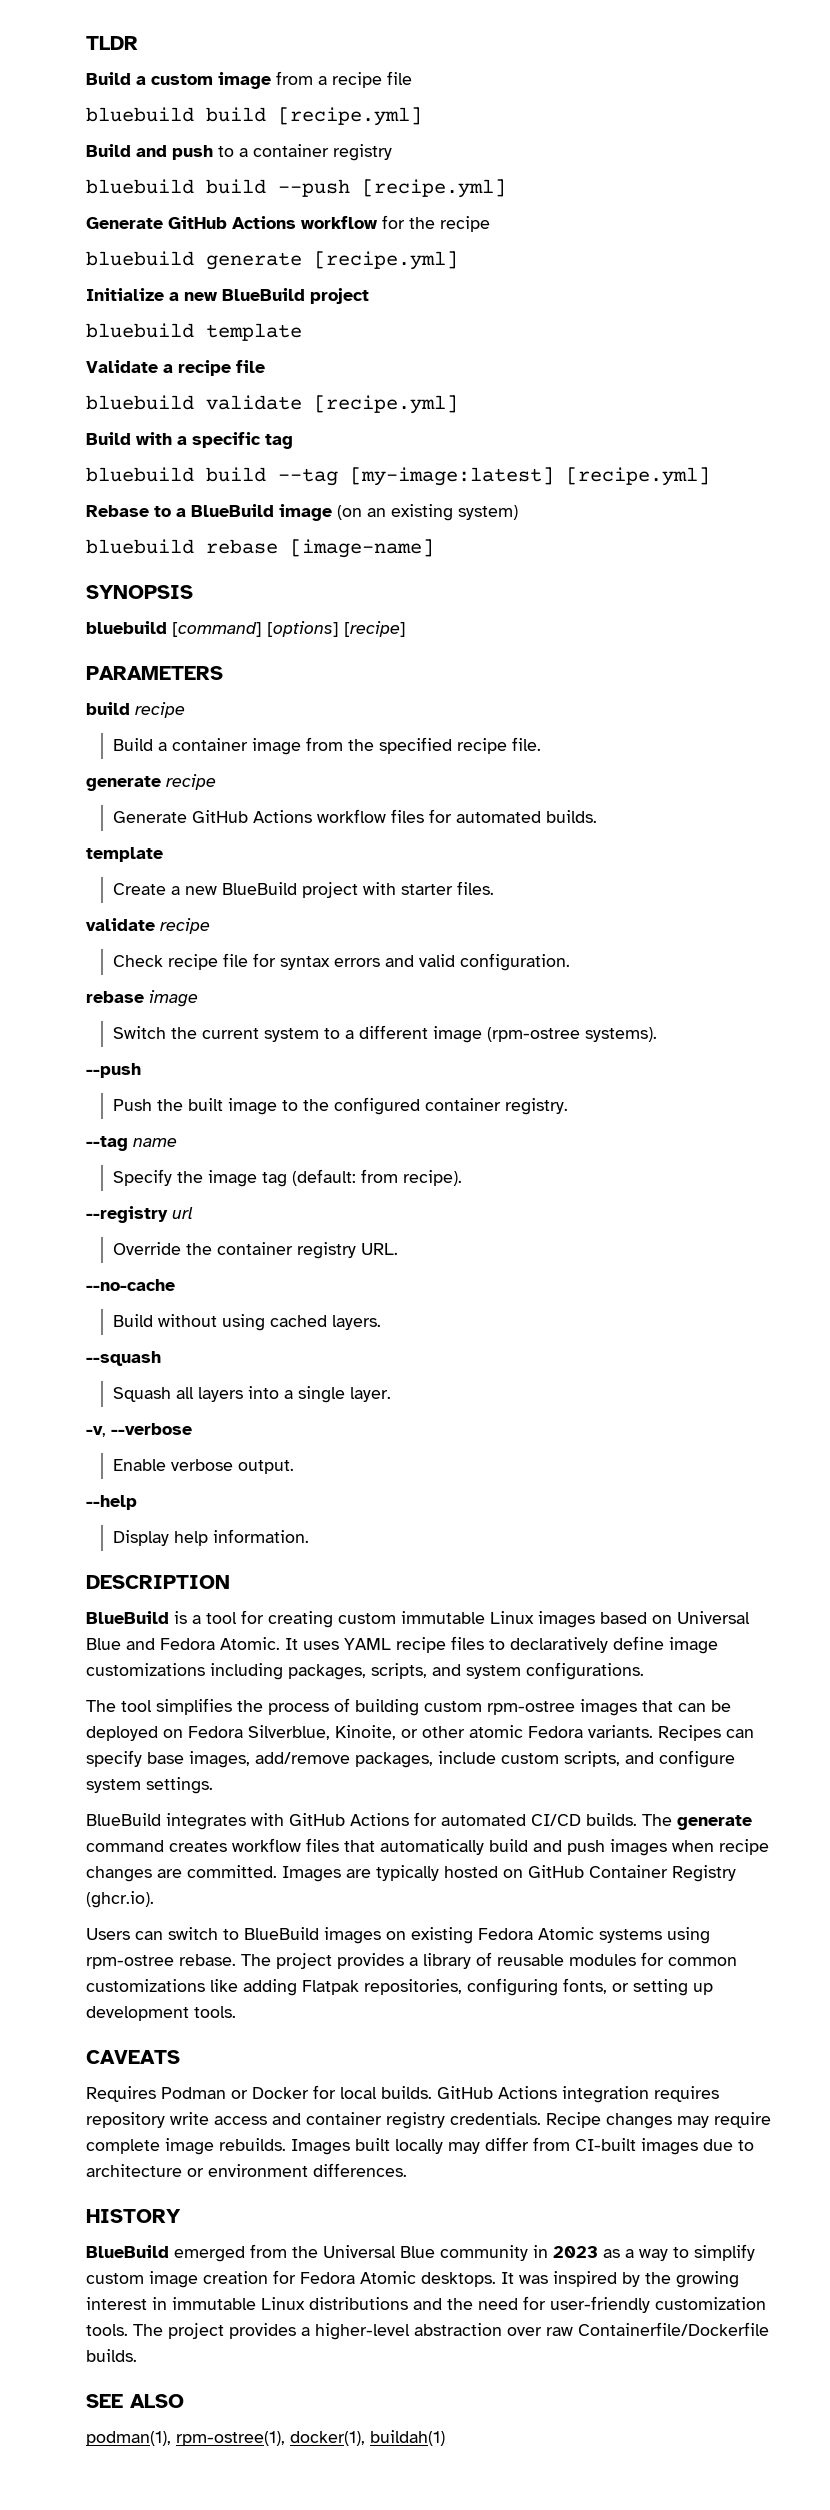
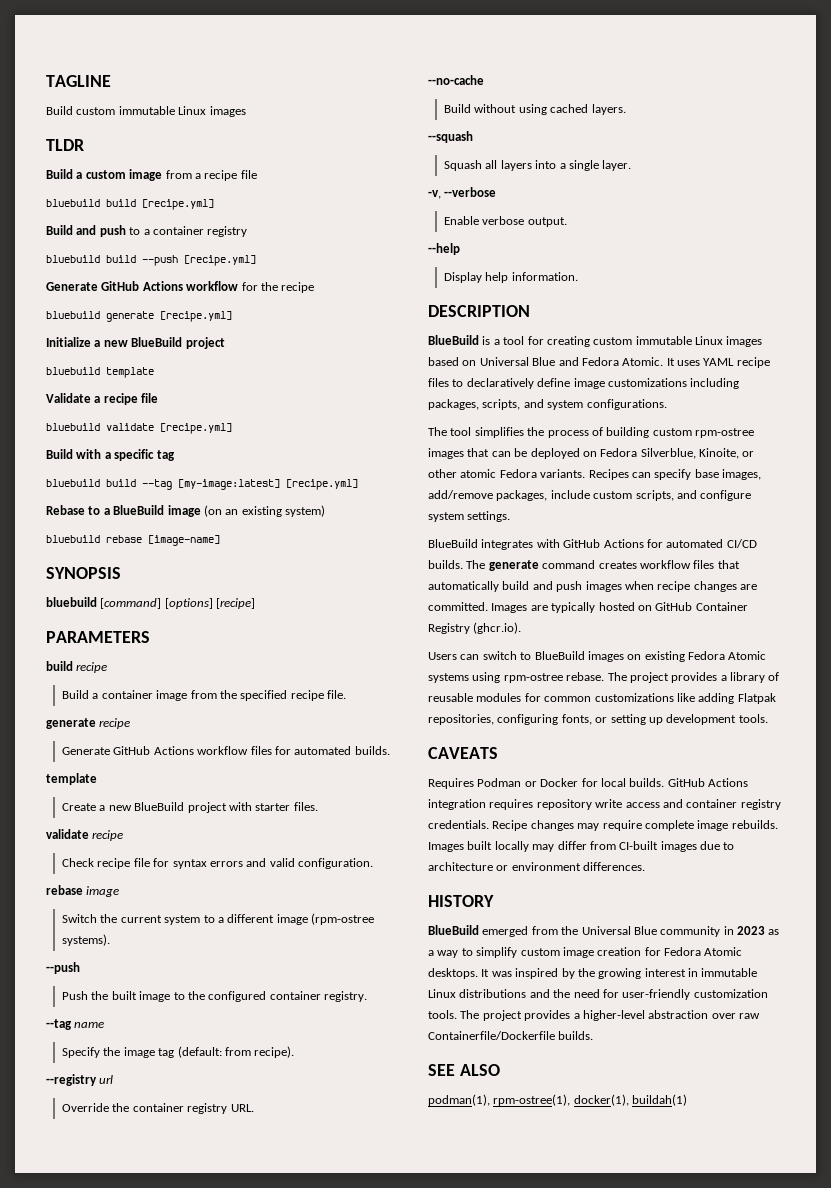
+ TAGLINE
+ Build custom immutable Linux images

